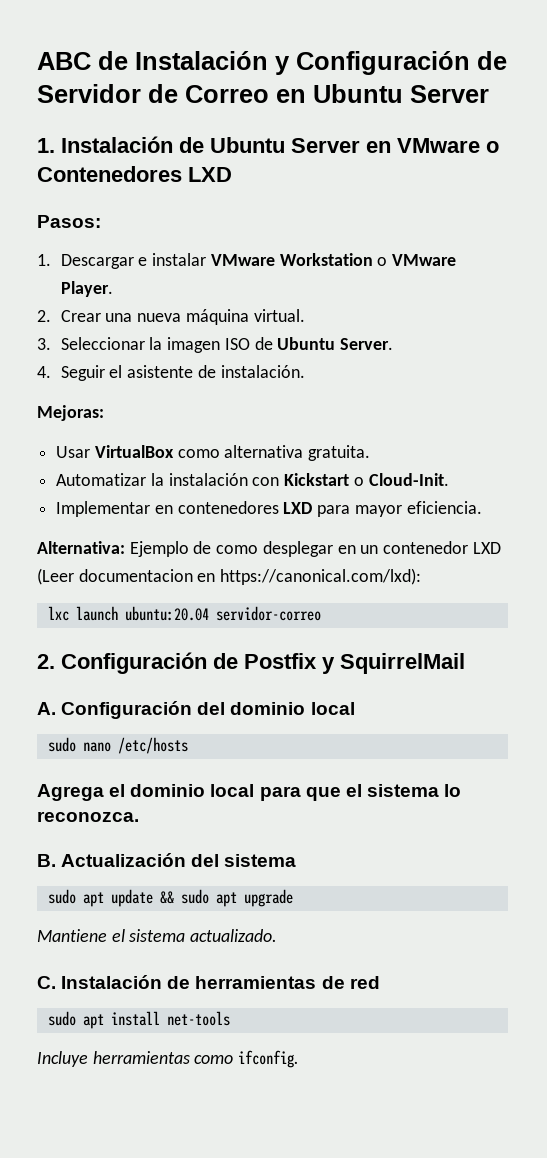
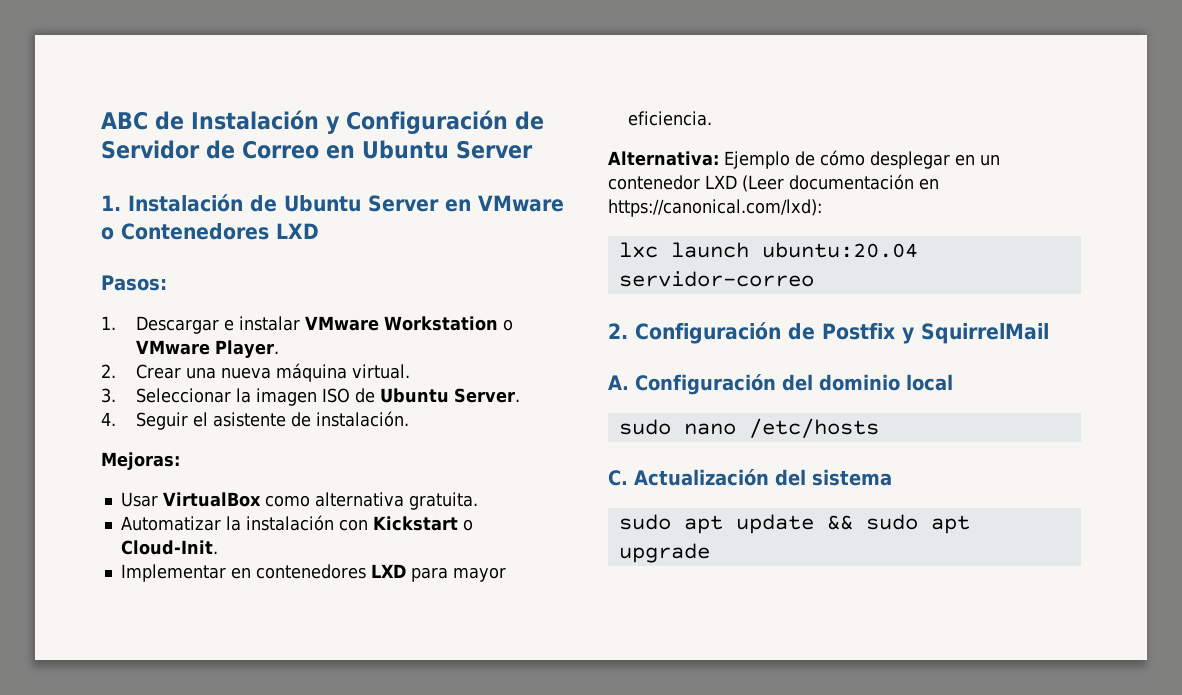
- Alternativa: Ejemplo de como desplegar en un contenedor LXD (Leer documentacion en https://canonical.com/lxd):
+ Alternativa: Ejemplo de cómo desplegar en un contenedor LXD (Leer documentación en https://canonical.com/lxd):
- Agrega el dominio local para que el sistema lo reconozca.
- B. Actualización del sistema
+ C. Actualización del sistema
- Mantiene el sistema actualizado.
- C. Instalación de herramientas de red
- sudo apt install net-tools
- Incluye herramientas como ifconfig.

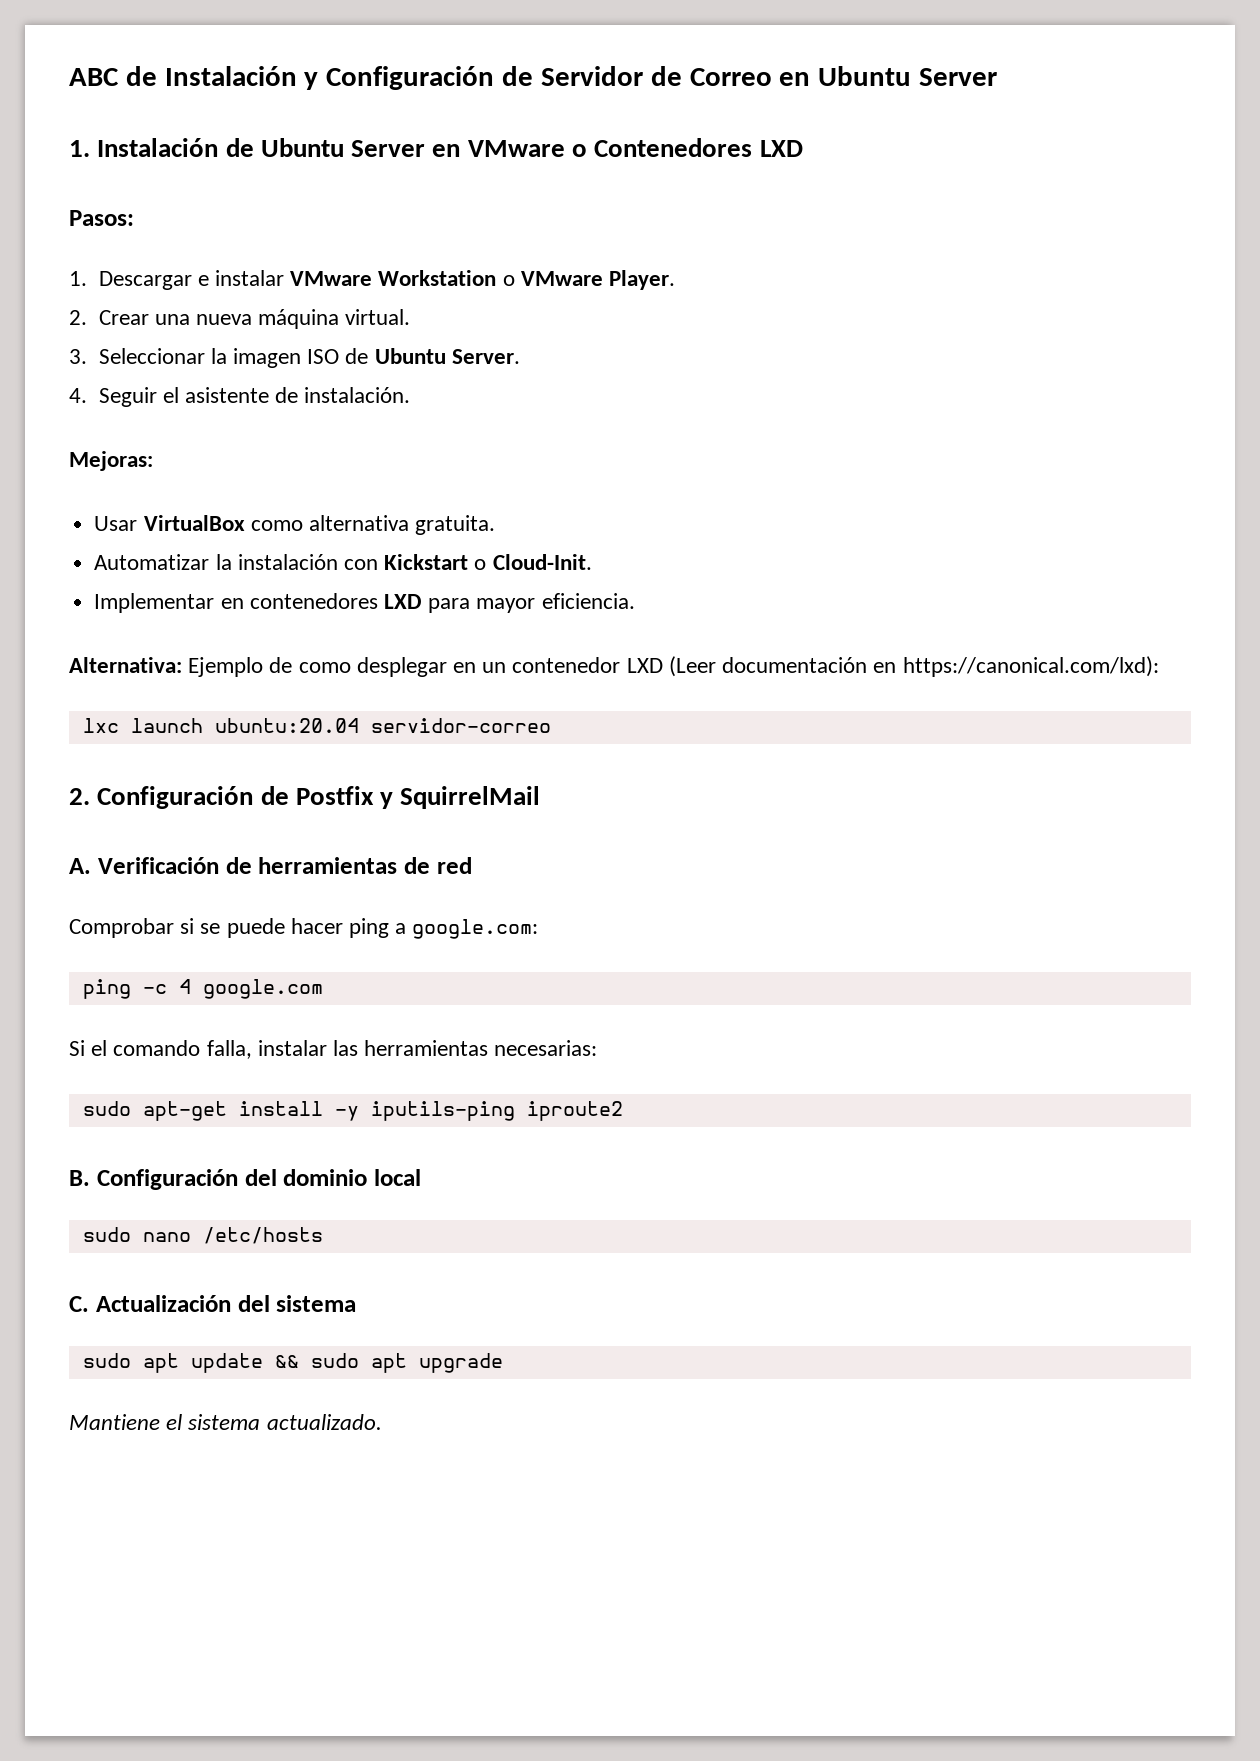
- Alternativa: Ejemplo de cómo desplegar en un contenedor LXD (Leer documentación en https://canonical.com/lxd):
+ Alternativa: Ejemplo de como desplegar en un contenedor LXD (Leer documentación en https://canonical.com/lxd):
- A. Configuración del dominio local
+ A. Verificación de herramientas de red
+ Comprobar si se puede hacer ping a google.com:
+ ping -c 4 google.com
+ Si el comando falla, instalar las herramientas necesarias:
+ sudo apt-get install -y iputils-ping iproute2
+ B. Configuración del dominio local
+ Mantiene el sistema actualizado.

